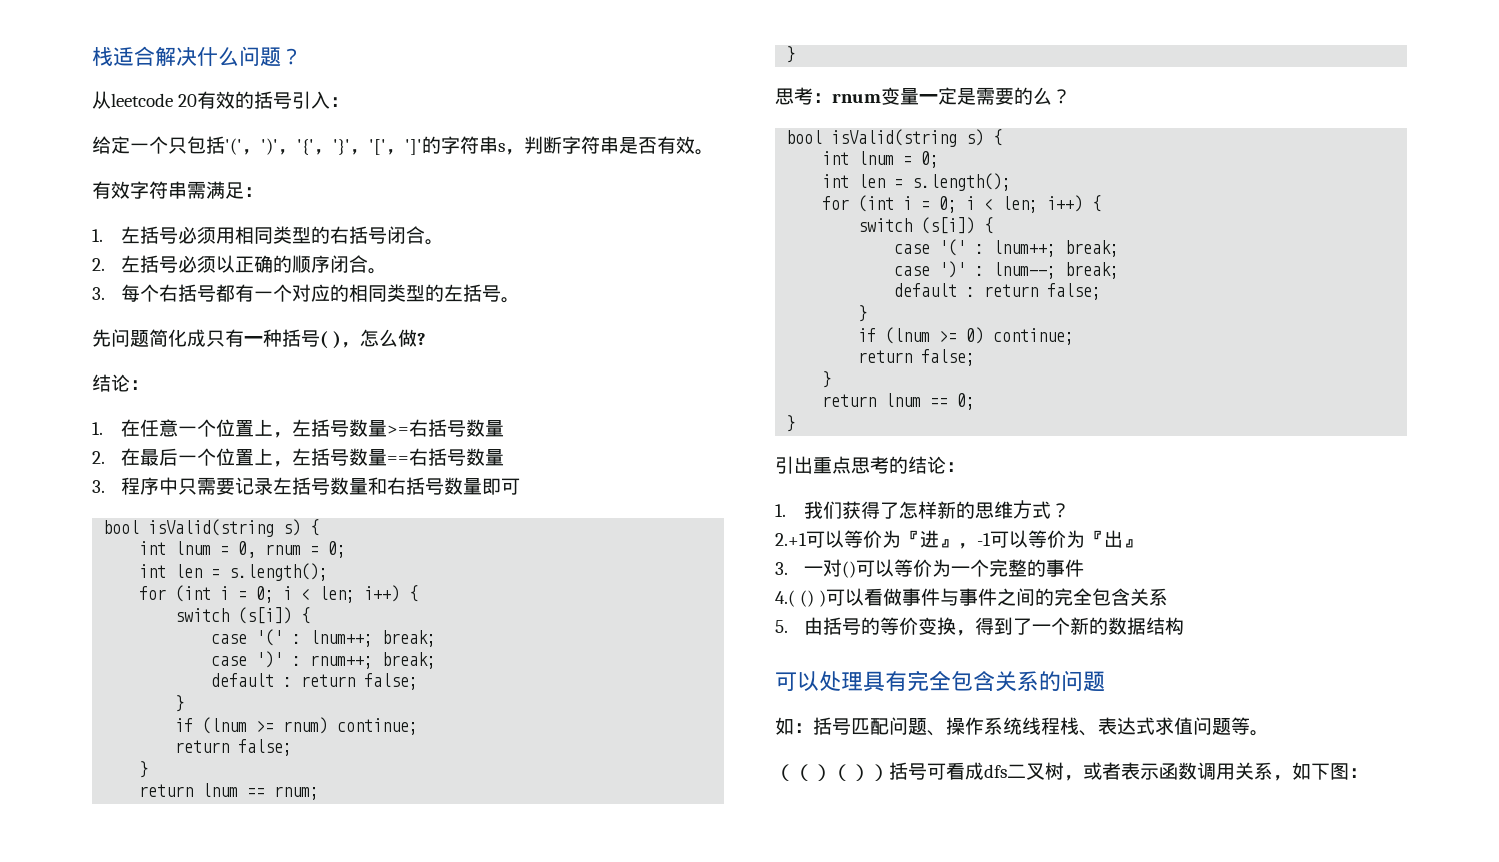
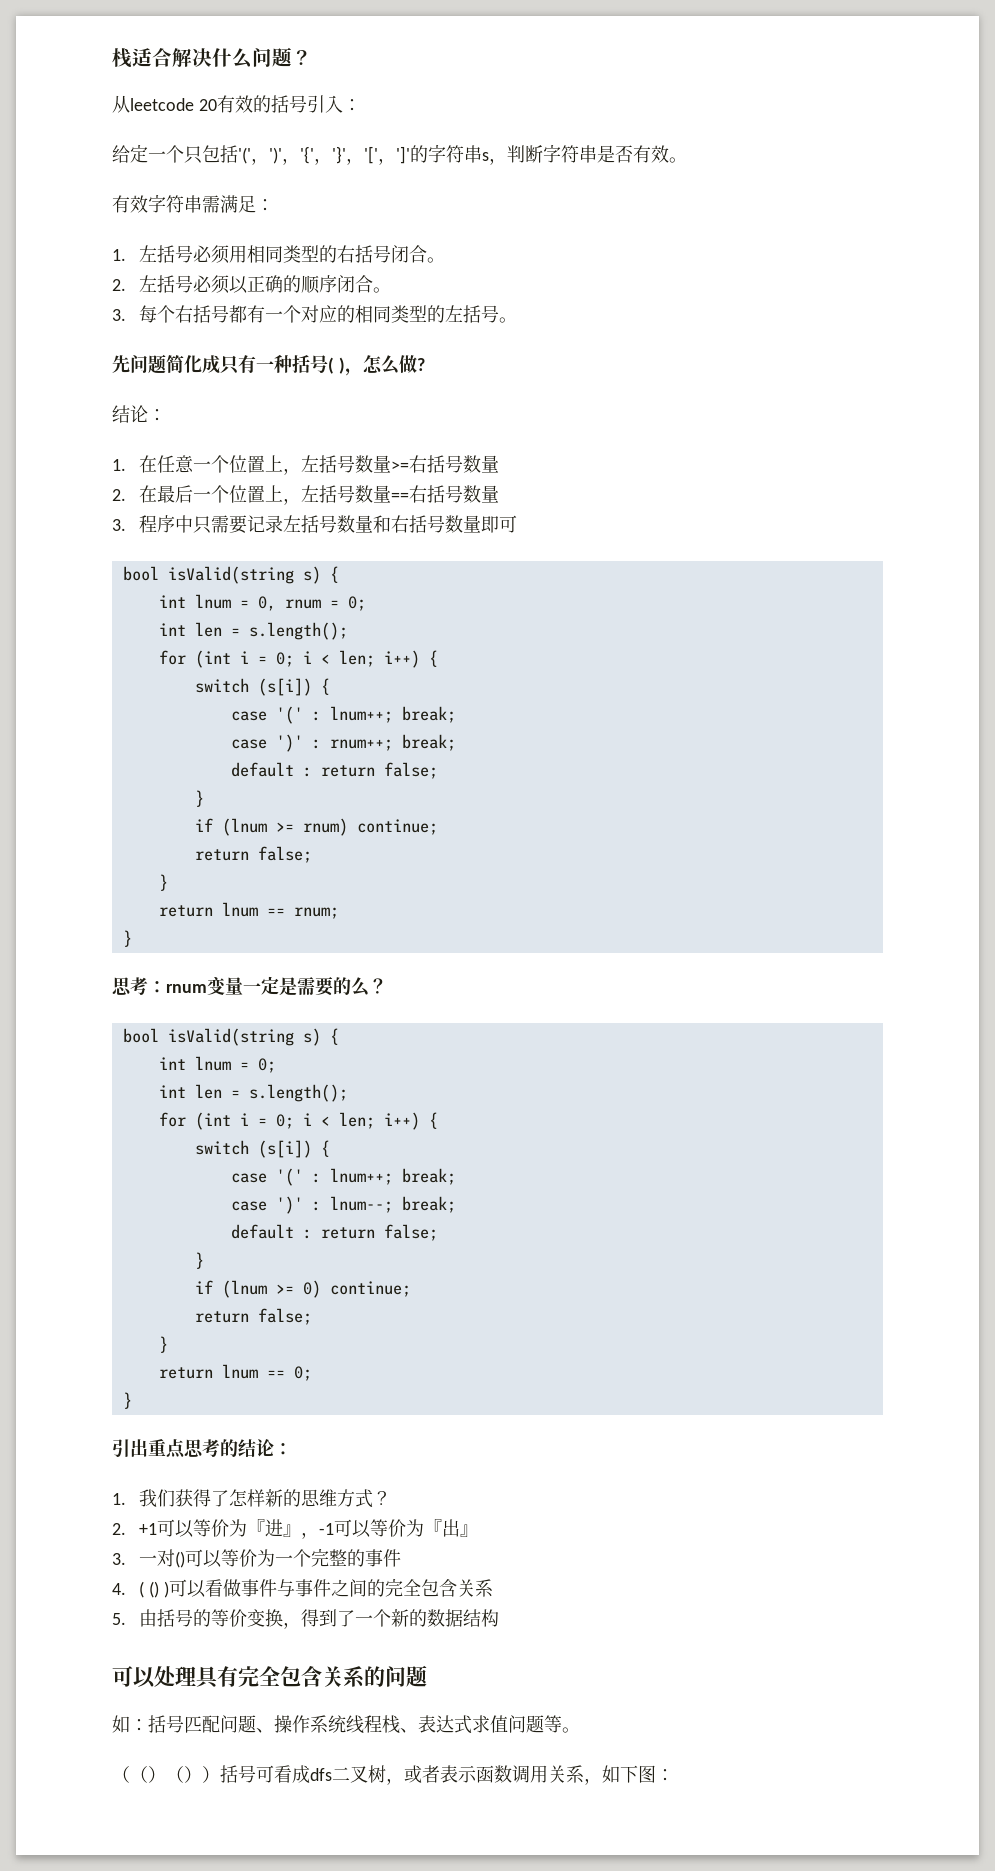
- 2.+1可以等价为『进』，-1可以等价为『出』
+ 2. +1可以等价为『进』，-1可以等价为『出』
- 4.( () )可以看做事件与事件之间的完全包含关系
+ 4. ( () )可以看做事件与事件之间的完全包含关系

